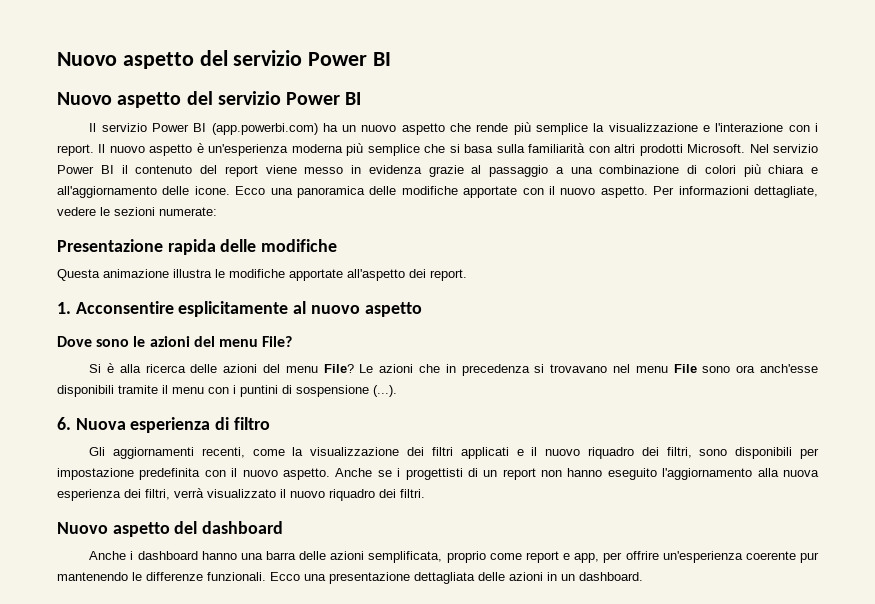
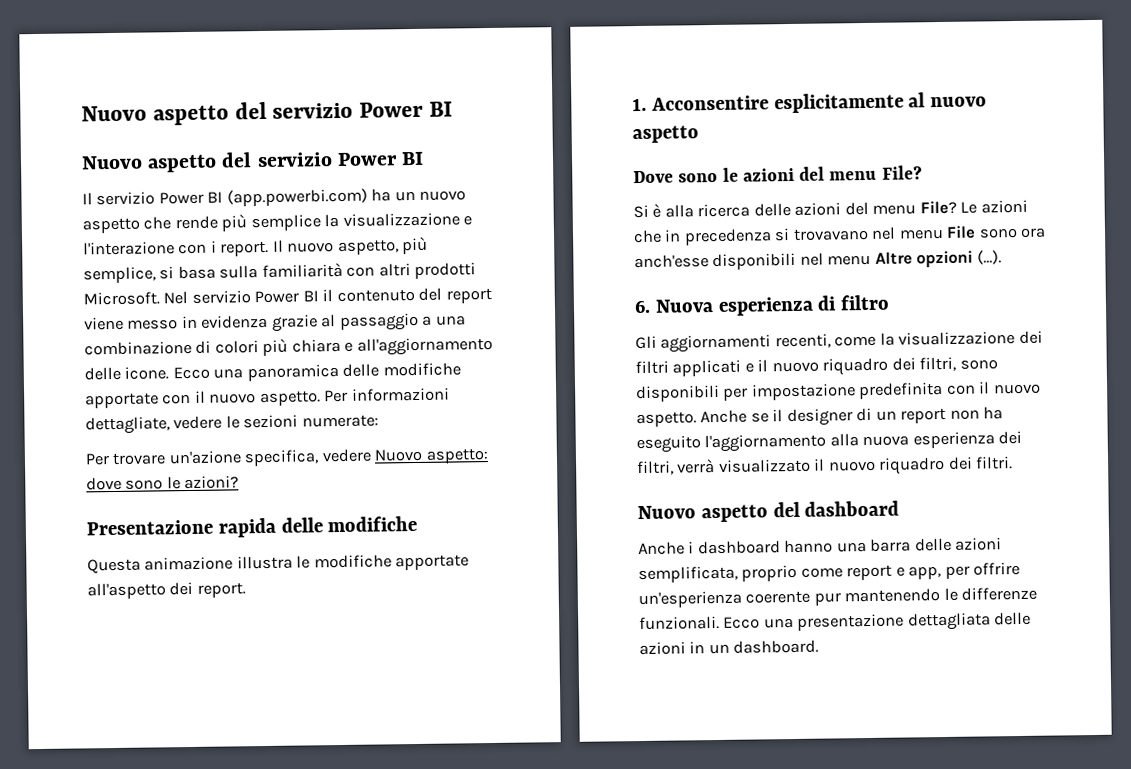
- Il nuovo aspetto è un'esperienza moderna più semplice che si basa sulla familiarità con altri prodotti Microsoft.
+ Il nuovo aspetto, più semplice, si basa sulla familiarità con altri prodotti Microsoft.
+ Per trovare un'azione specifica, vedere Nuovo aspetto: dove sono le azioni?
- Le azioni che in precedenza si trovavano nel menu File sono ora anch'esse disponibili tramite il menu con i puntini di sospensione (...).
+ Le azioni che in precedenza si trovavano nel menu File sono ora anch'esse disponibili nel menu Altre opzioni (...).
- Anche se i progettisti di un report non hanno eseguito l'aggiornamento alla nuova esperienza dei filtri, verrà visualizzato il nuovo riquadro dei filtri.
+ Anche se il designer di un report non ha eseguito l'aggiornamento alla nuova esperienza dei filtri, verrà visualizzato il nuovo riquadro dei filtri.

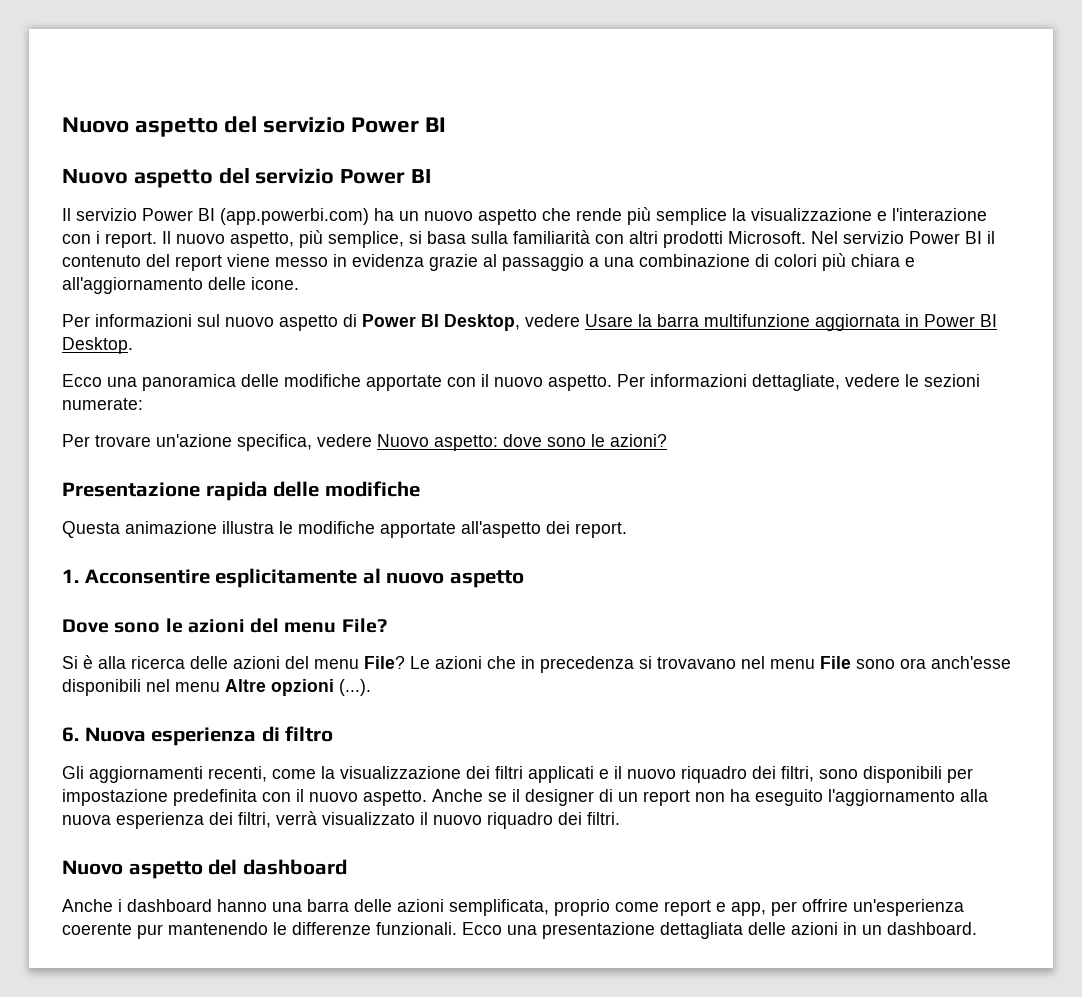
- Nel servizio Power BI il contenuto del report viene messo in evidenza grazie al passaggio a una combinazione di colori più chiara e all'aggiornamento delle icone. Ecco una panoramica delle modifiche apportate con il nuovo aspetto.
+ Nel servizio Power BI il contenuto del report viene messo in evidenza grazie al passaggio a una combinazione di colori più chiara e all'aggiornamento delle icone.
+ Per informazioni sul nuovo aspetto di Power BI Desktop, vedere Usare la barra multifunzione aggiornata in Power BI Desktop.
+ Ecco una panoramica delle modifiche apportate con il nuovo aspetto.

